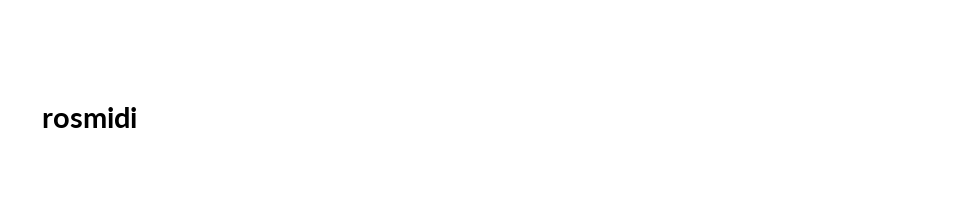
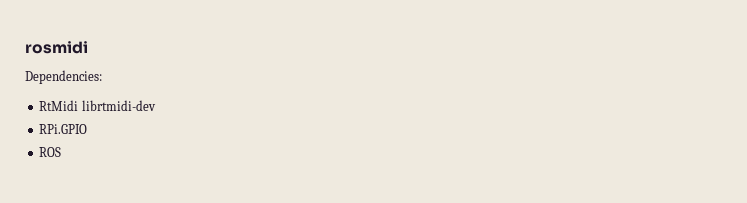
+ Dependencies:
+ RtMidi librtmidi-dev
+ RPi.GPIO
+ ROS

